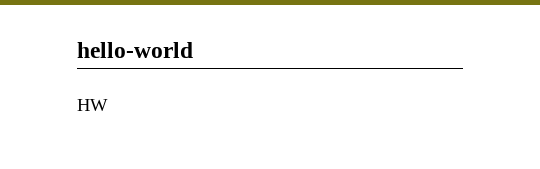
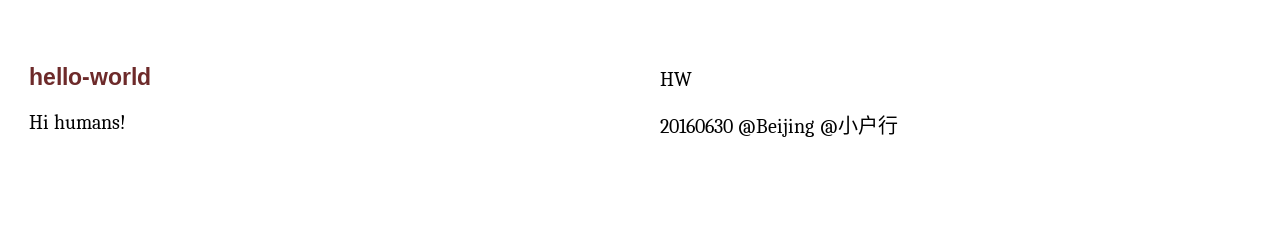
+ Hi humans!
+ 20160630 @Beijing @小户行

